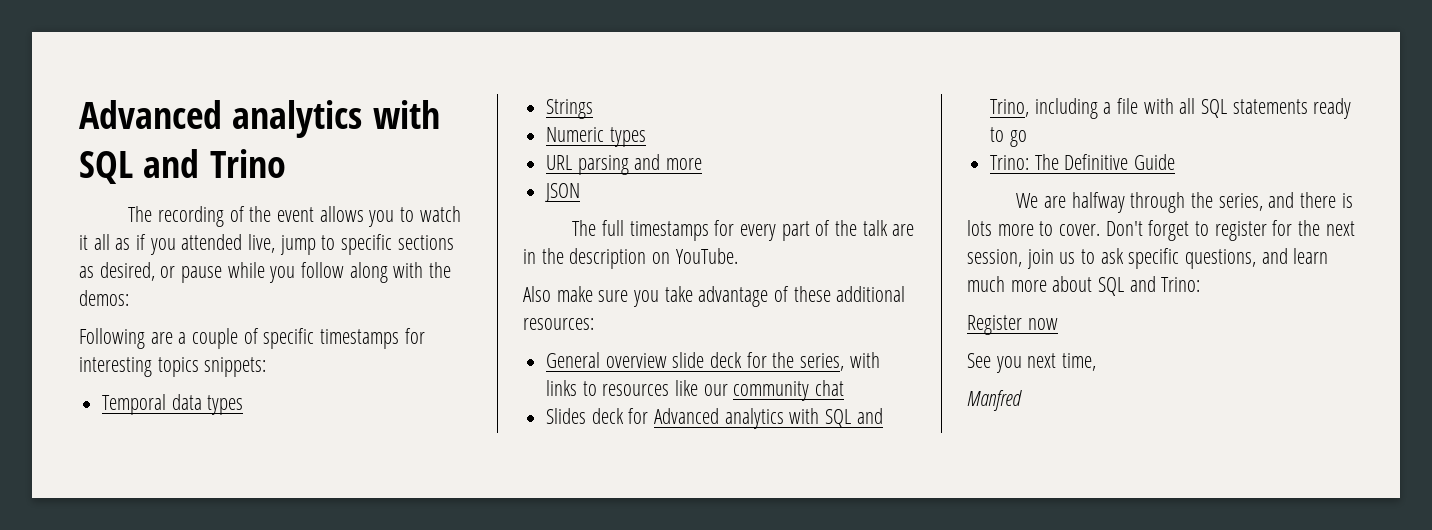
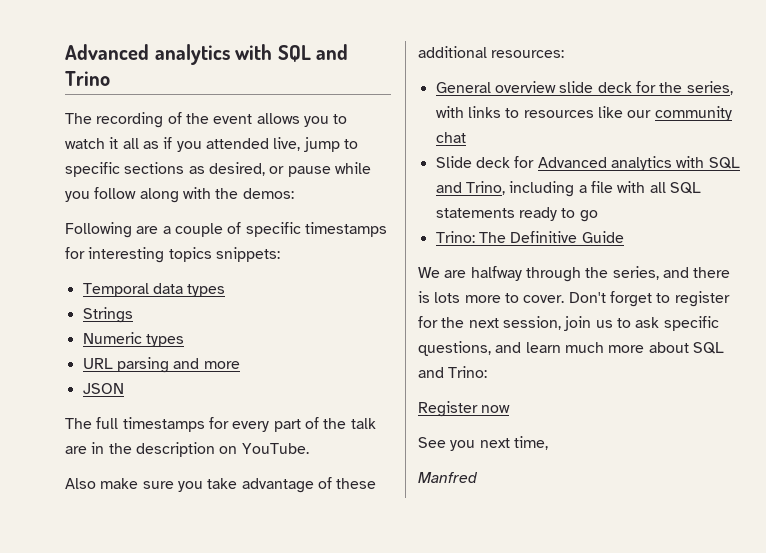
- Slides deck for Advanced analytics with SQL and Trino, including a file with all SQL statements ready to go
+ Slide deck for Advanced analytics with SQL and Trino, including a file with all SQL statements ready to go

